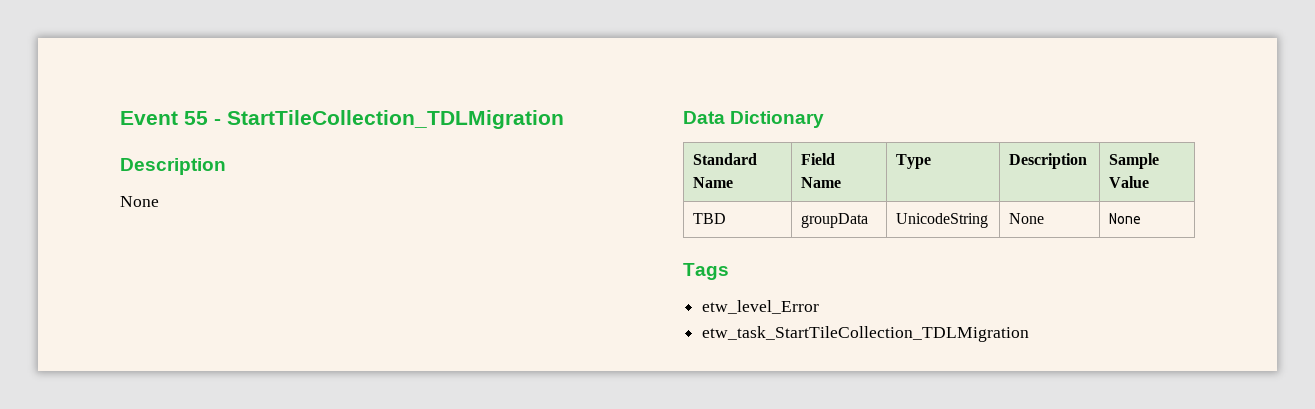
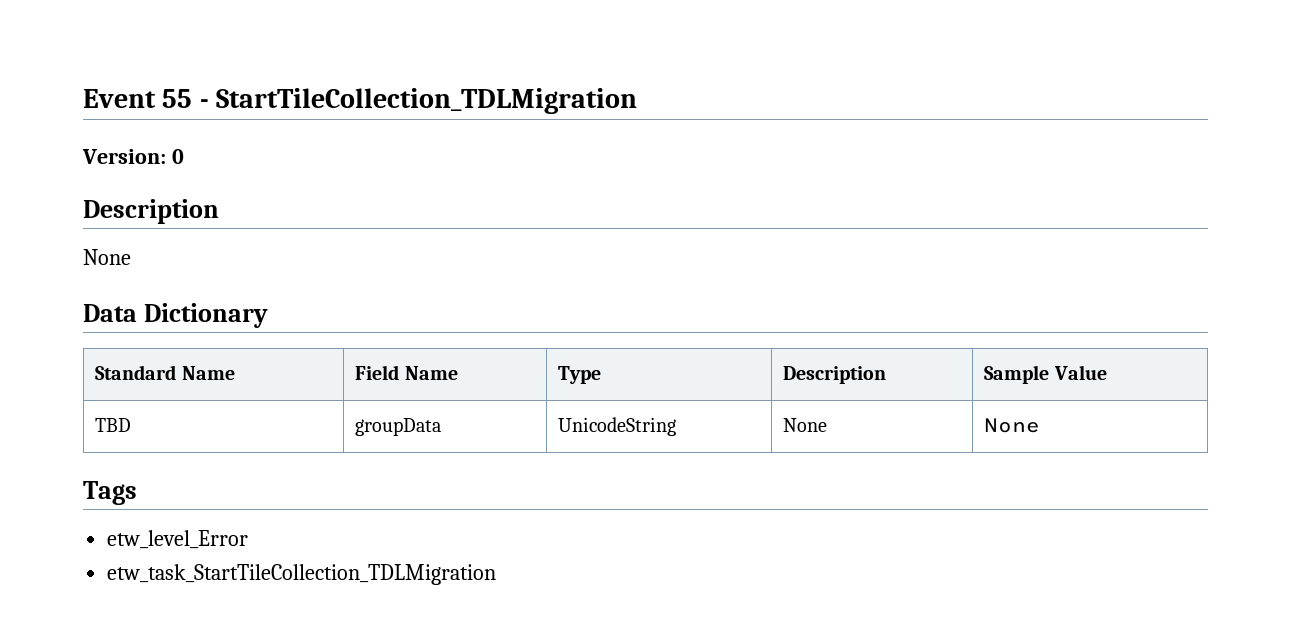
+ Version: 0

